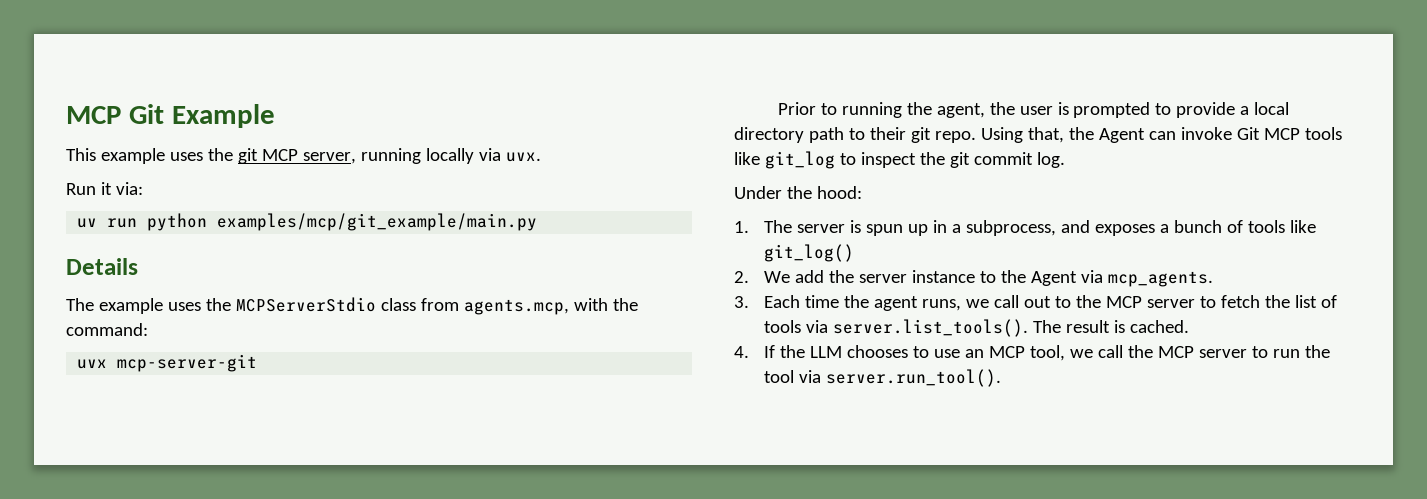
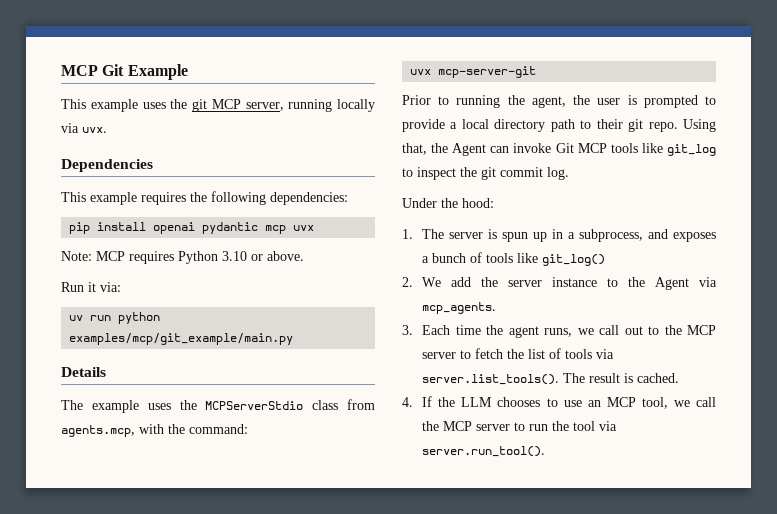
+ Dependencies
+ This example requires the following dependencies:
+ pip install openai pydantic mcp uvx
+ Note: MCP requires Python 3.10 or above.

